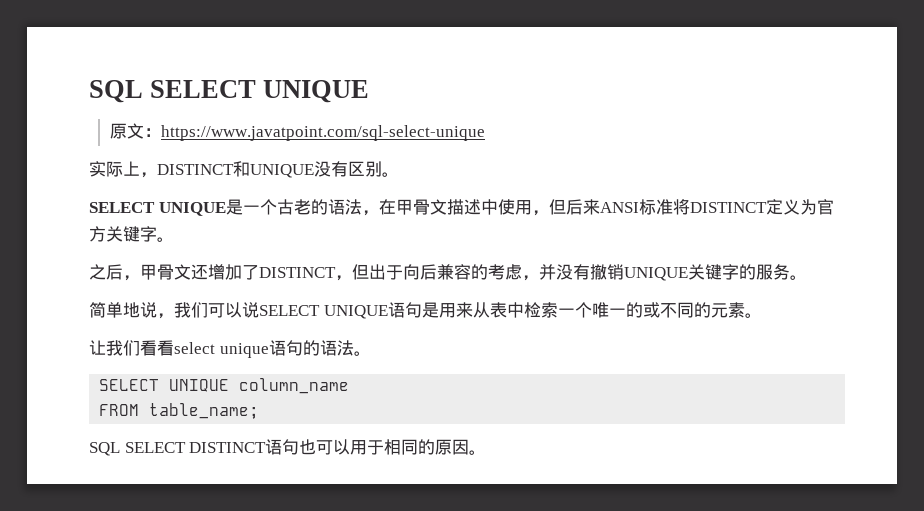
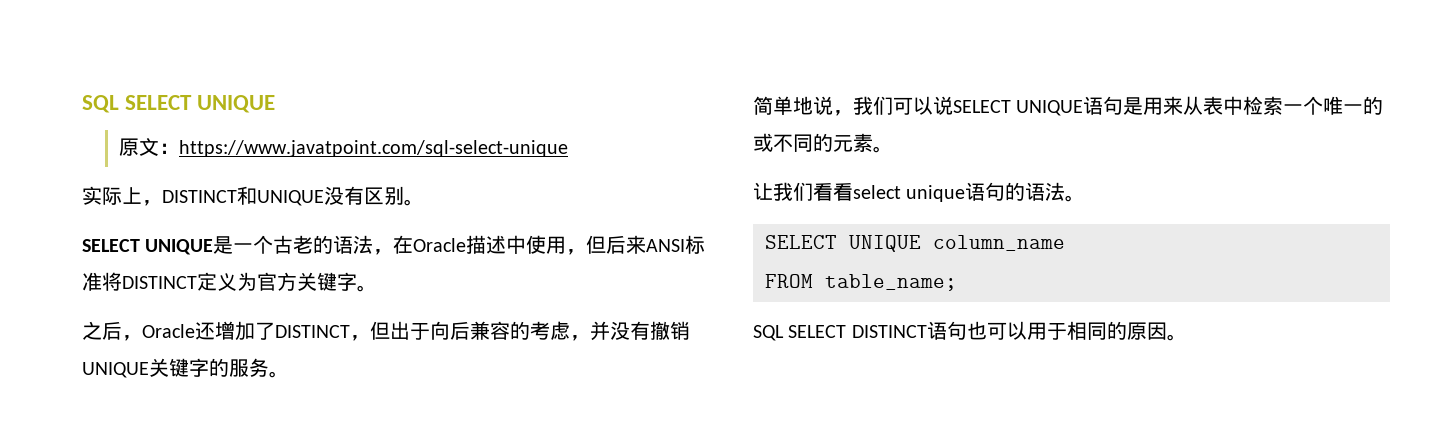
- SELECT UNIQUE是一个古老的语法，在甲骨文描述中使用，但后来ANSI标准将DISTINCT定义为官方关键字。
+ SELECT UNIQUE是一个古老的语法，在Oracle描述中使用，但后来ANSI标准将DISTINCT定义为官方关键字。
- 之后，甲骨文还增加了DISTINCT，但出于向后兼容的考虑，并没有撤销UNIQUE关键字的服务。
+ 之后，Oracle还增加了DISTINCT，但出于向后兼容的考虑，并没有撤销UNIQUE关键字的服务。

